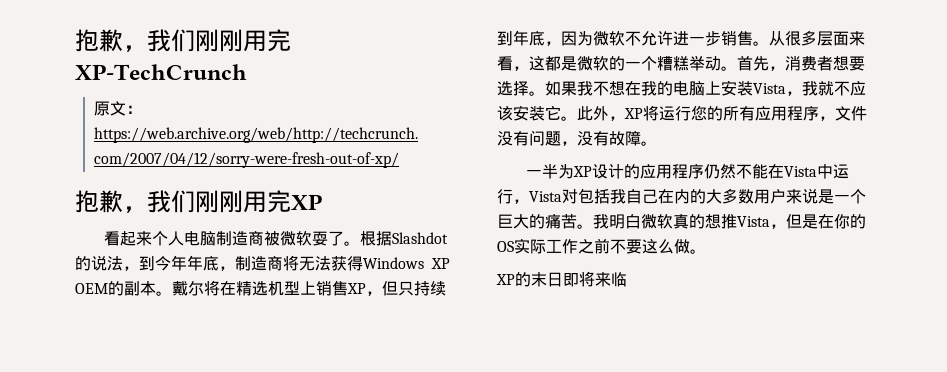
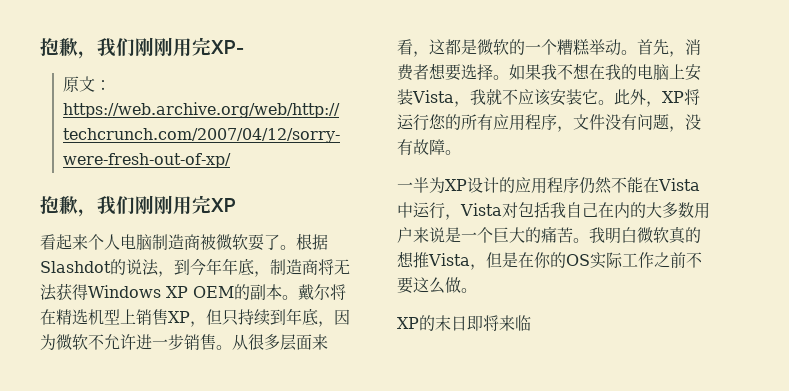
- 抱歉，我们刚刚用完XP-TechCrunch
+ 抱歉，我们刚刚用完XP-

